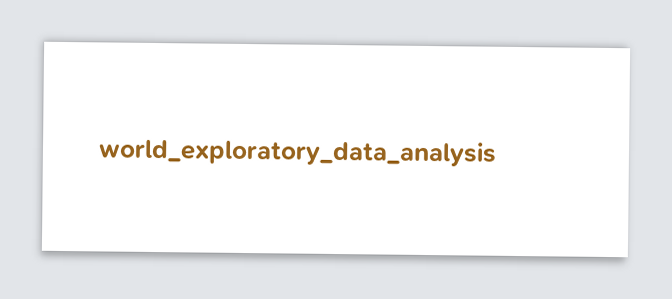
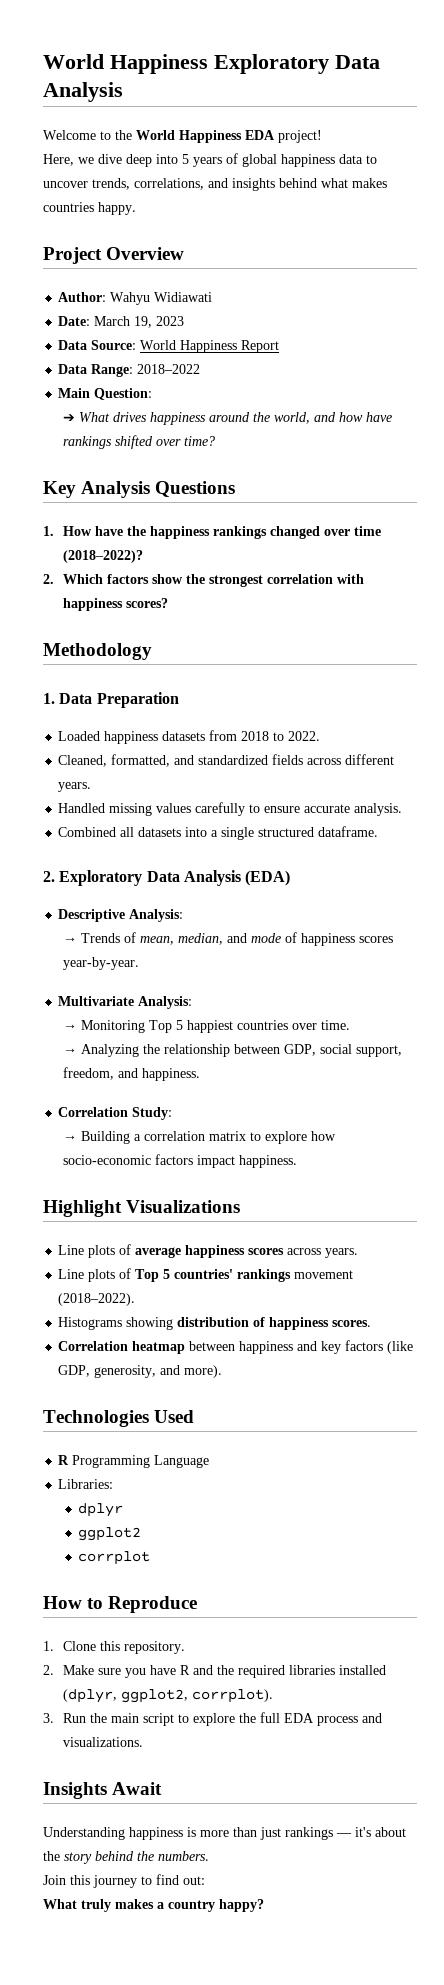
- world_exploratory_data_analysis
+ World Happiness Exploratory Data Analysis
+ Welcome to the World Happiness EDA project!
+ Here, we dive deep into 5 years of global happiness data to uncover trends, correlations, and insights behind what makes countries happy.
+ Project Overview
+ Author: Wahyu Widiawati
+ Date: March 19, 2023
+ Data Source: World Happiness Report
+ Data Range: 2018–2022
+ Main Question:
+ ➔ What drives happiness around the world, and how have rankings shifted over time?
+ Key Analysis Questions
+ 1. How have the happiness rankings changed over time (2018–2022)?
+ 2. Which factors show the strongest correlation with happiness scores?
+ Methodology
+ 1. Data Preparation
+ Loaded happiness datasets from 2018 to 2022.
+ Cleaned, formatted, and standardized fields across different years.
+ Handled missing values carefully to ensure accurate analysis.
+ Combined all datasets into a single structured dataframe.
+ 2. Exploratory Data Analysis (EDA)
+ Descriptive Analysis:
+ → Trends of mean, median, and mode of happiness scores year-by-year.
+ Multivariate Analysis:
+ → Monitoring Top 5 happiest countries over time.
+ → Analyzing the relationship between GDP, social support, freedom, and happiness.
+ Correlation Study:
+ → Building a correlation matrix to explore how socio-economic factors impact happiness.
+ Highlight Visualizations
+ Line plots of average happiness scores across years.
+ Line plots of Top 5 countries' rankings movement (2018–2022).
+ Histograms showing distribution of happiness scores.
+ Correlation heatmap between happiness and key factors (like GDP, generosity, and more).
+ Technologies Used
+ R Programming Language
+ Libraries:
+ dplyr
+ ggplot2
+ corrplot
+ How to Reproduce
+ 1. Clone this repository.
+ 2. Make sure you have R and the required libraries installed (dplyr, ggplot2, corrplot).
+ 3. Run the main script to explore the full EDA process and visualizations.
+ Insights Await
+ Understanding happiness is more than just rankings — it's about the story behind the numbers.
+ Join this journey to find out:
+ What truly makes a country happy?

